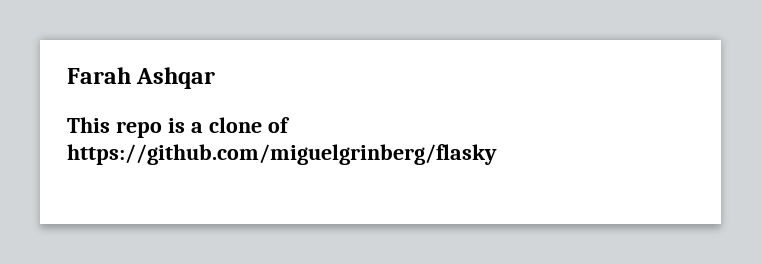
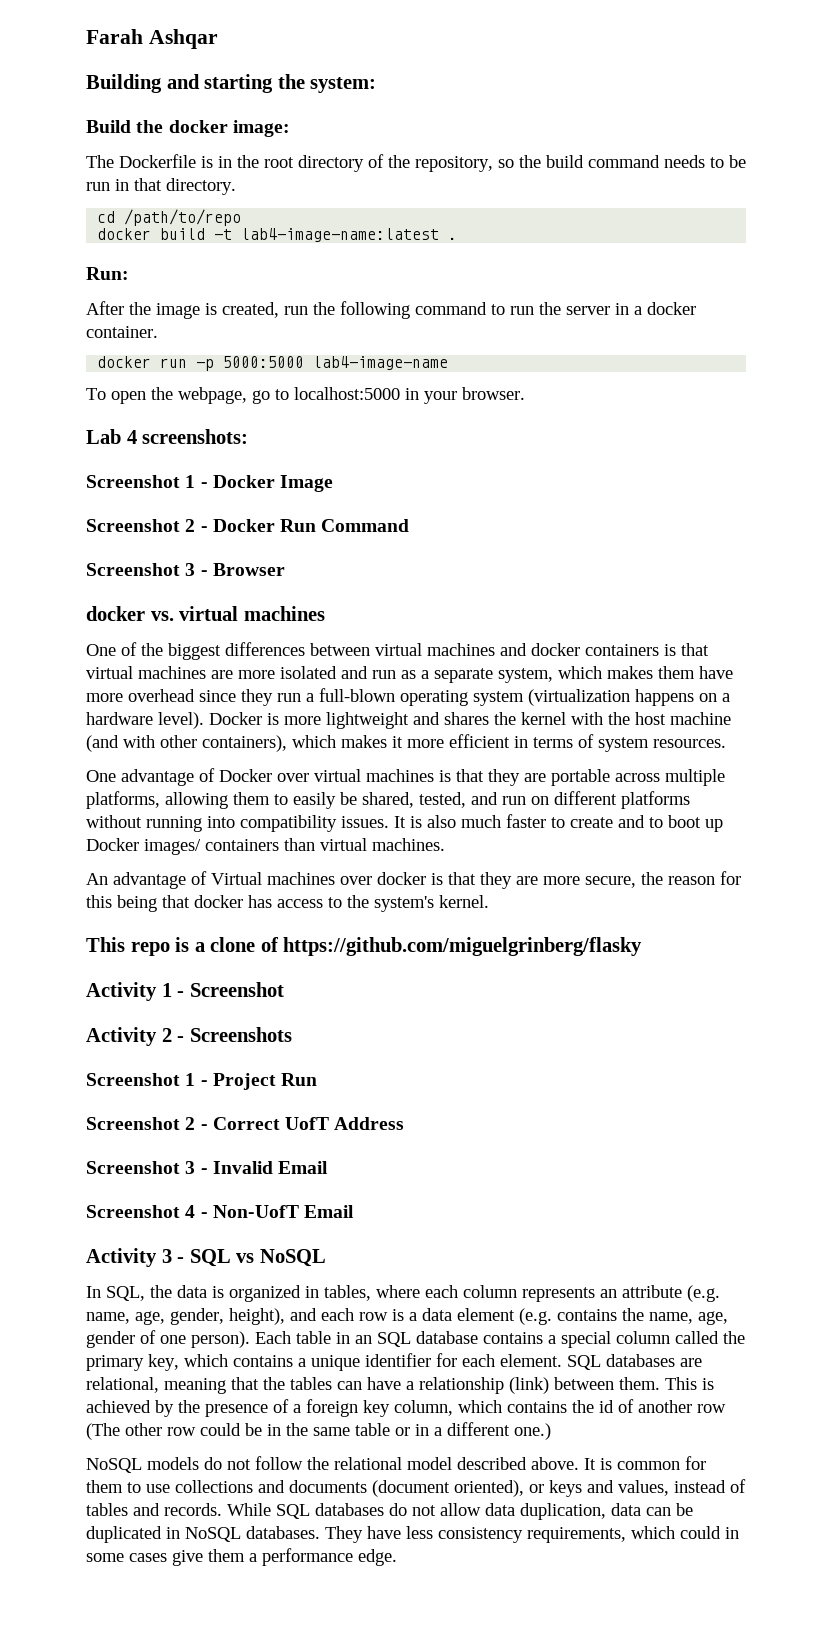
+ Building and starting the system:
+ Build the docker image:
+ The Dockerfile is in the root directory of the repository, so the build command needs to be run in that directory.
+ cd /path/to/repo
+ docker build -t lab4-image-name:latest .
+ Run:
+ After the image is created, run the following command to run the server in a docker container.
+ docker run -p 5000:5000 lab4-image-name
+ To open the webpage, go to localhost:5000 in your browser.
+ Lab 4 screenshots:
+ Screenshot 1 - Docker Image
+ Screenshot 2 - Docker Run Command
+ Screenshot 3 - Browser
+ docker vs. virtual machines
+ One of the biggest differences between virtual machines and docker containers is that virtual machines are more isolated and run as a separate system, which makes them have more overhead since they run a full-blown operating system (virtualization happens on a hardware level). Docker is more lightweight and shares the kernel with the host machine (and with other containers), which makes it more efficient in terms of system resources.
+ One advantage of Docker over virtual machines is that they are portable across multiple platforms, allowing them to easily be shared, tested, and run on different platforms without running into compatibility issues. It is also much faster to create and to boot up Docker images/ containers than virtual machines.
+ An advantage of Virtual machines over docker is that they are more secure, the reason for this being that docker has access to the system's kernel.
+ Activity 1 - Screenshot
+ Activity 2 - Screenshots
+ Screenshot 1 - Project Run
+ Screenshot 2 - Correct UofT Address
+ Screenshot 3 - Invalid Email
+ Screenshot 4 - Non-UofT Email
+ Activity 3 - SQL vs NoSQL
+ In SQL, the data is organized in tables, where each column represents an attribute (e.g. name, age, gender, height), and each row is a data element (e.g. contains the name, age, gender of one person). Each table in an SQL database contains a special column called the primary key, which contains a unique identifier for each element. SQL databases are relational, meaning that the tables can have a relationship (link) between them. This is achieved by the presence of a foreign key column, which contains the id of another row (The other row could be in the same table or in a different one.)
+ NoSQL models do not follow the relational model described above. It is common for them to use collections and documents (document oriented), or keys and values, instead of tables and records. While SQL databases do not allow data duplication, data can be duplicated in NoSQL databases. They have less consistency requirements, which could in some cases give them a performance edge.

